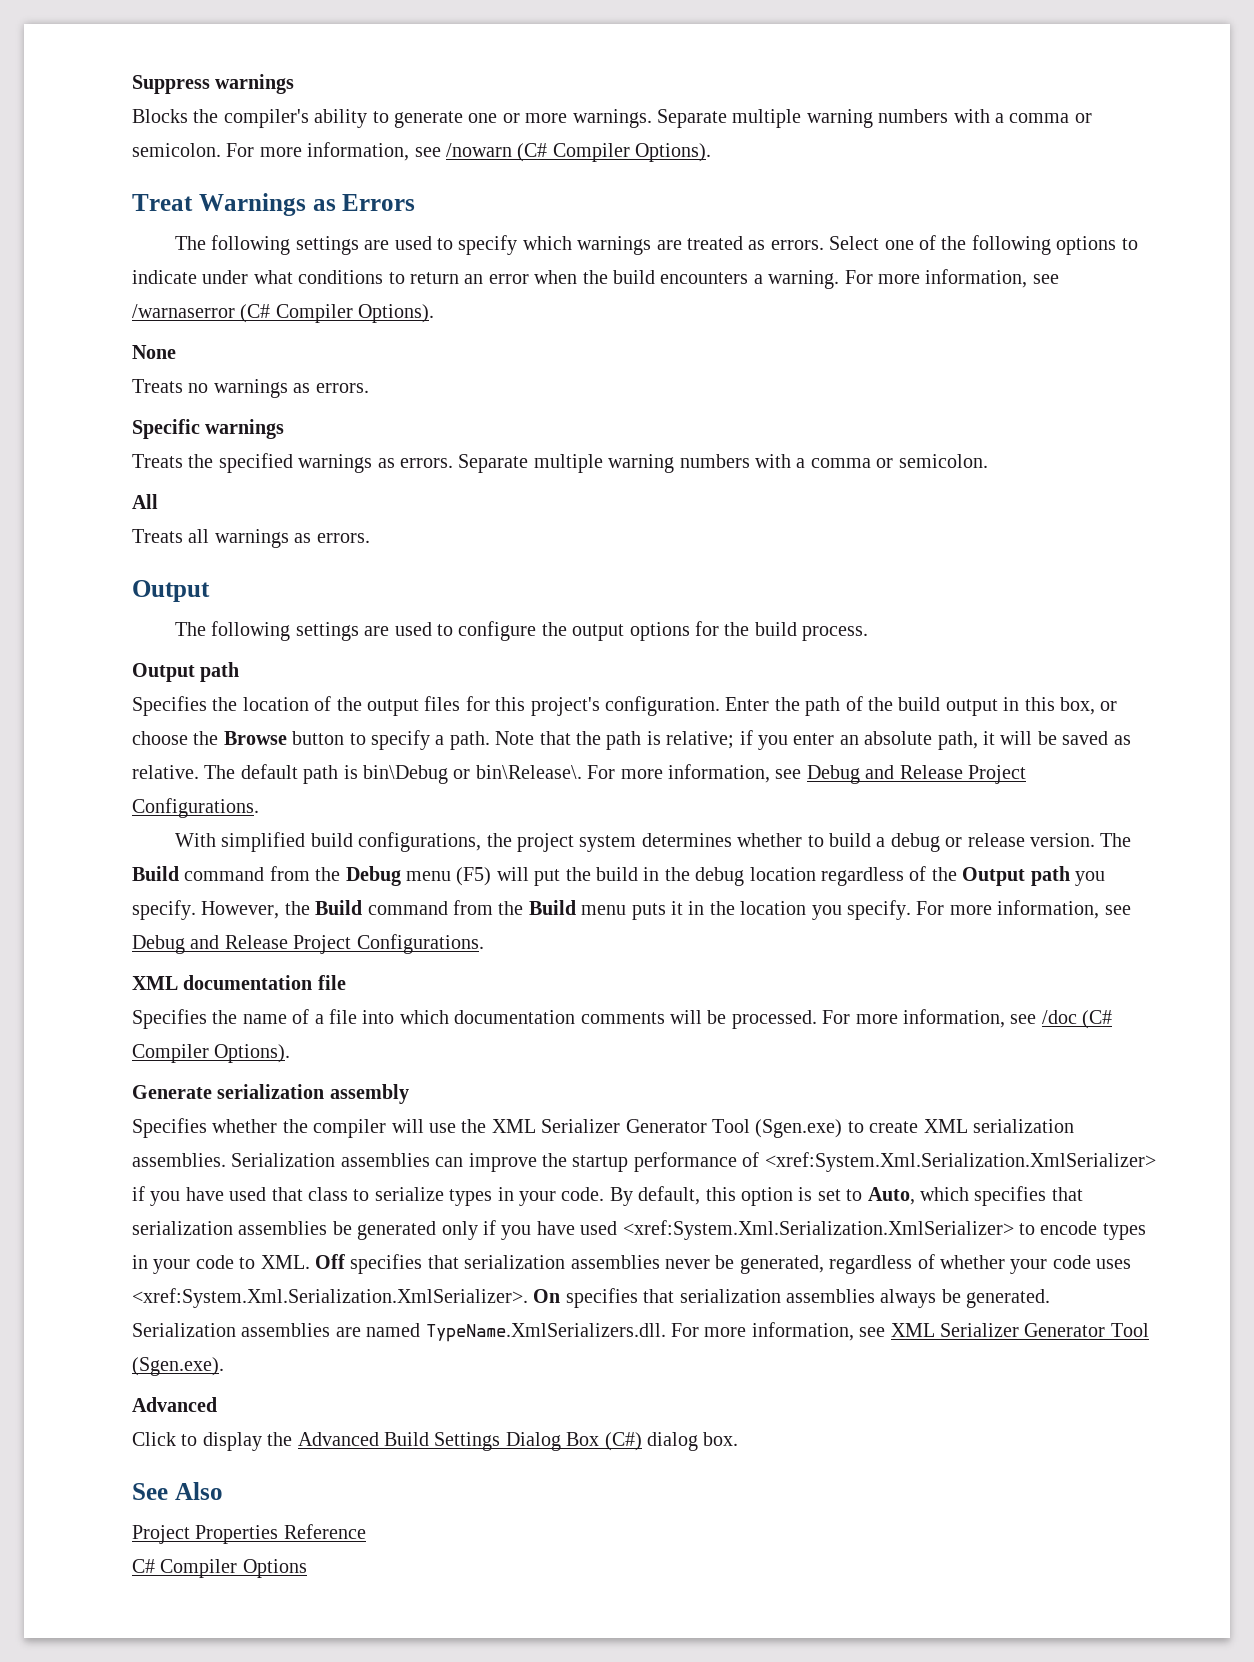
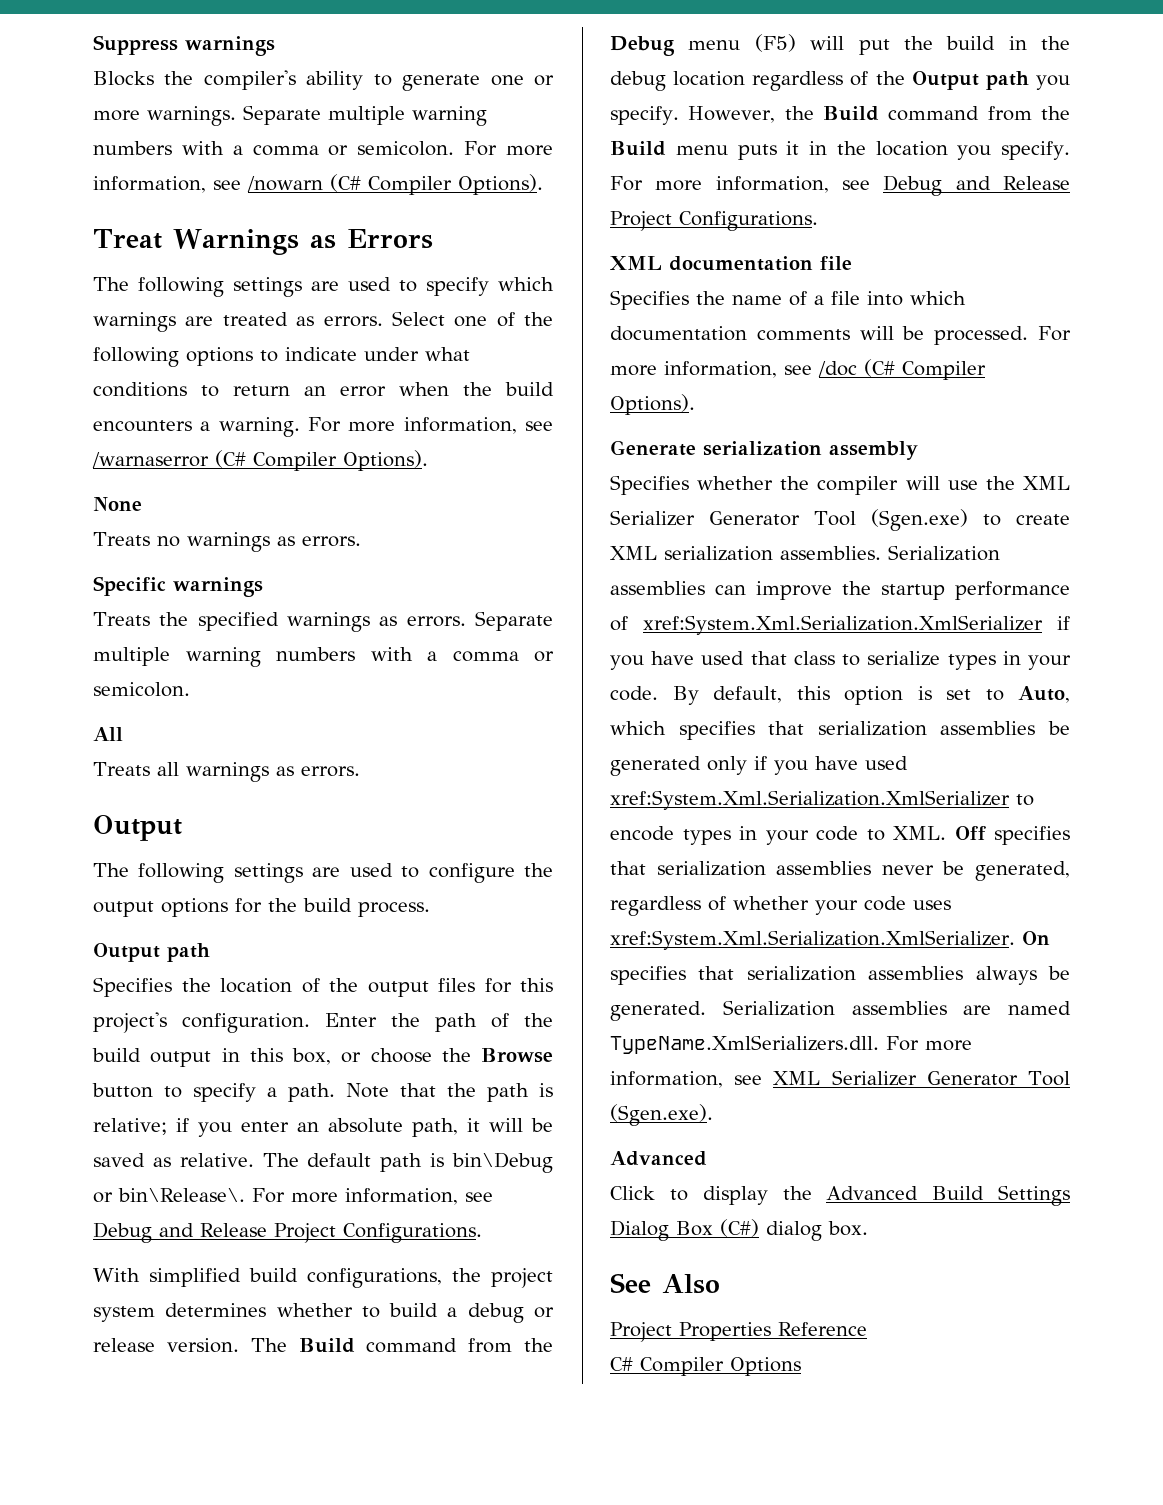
- Serialization assemblies can improve the startup performance of <xref:System.Xml.Serialization.XmlSerializer> if you have used that class to serialize types in your code.
+ Serialization assemblies can improve the startup performance of xref:System.Xml.Serialization.XmlSerializer if you have used that class to serialize types in your code.
- By default, this option is set to Auto, which specifies that serialization assemblies be generated only if you have used <xref:System.Xml.Serialization.XmlSerializer> to encode types in your code to XML. Off specifies that serialization assemblies never be generated, regardless of whether your code uses <xref:System.Xml.Serialization.XmlSerializer>. On specifies that serialization assemblies always be generated.
+ By default, this option is set to Auto, which specifies that serialization assemblies be generated only if you have used xref:System.Xml.Serialization.XmlSerializer to encode types in your code to XML. Off specifies that serialization assemblies never be generated, regardless of whether your code uses xref:System.Xml.Serialization.XmlSerializer. On specifies that serialization assemblies always be generated.

